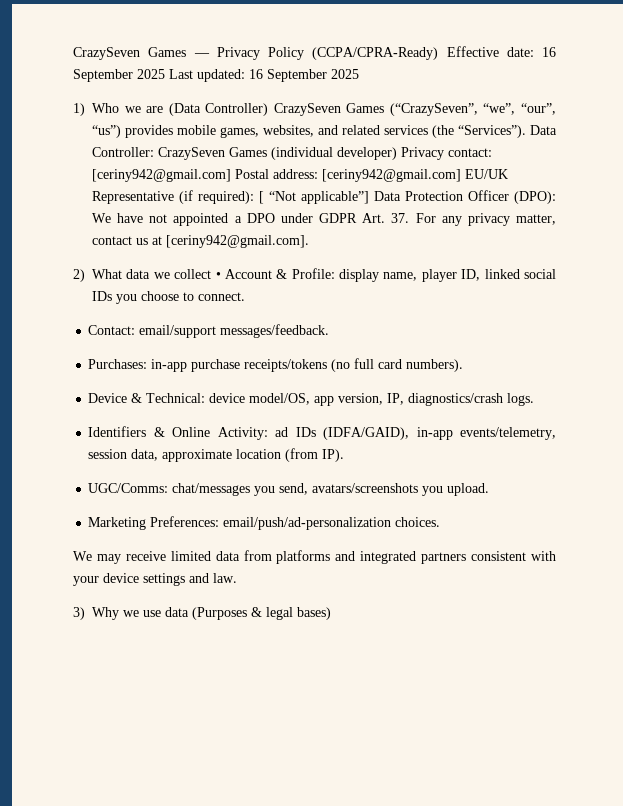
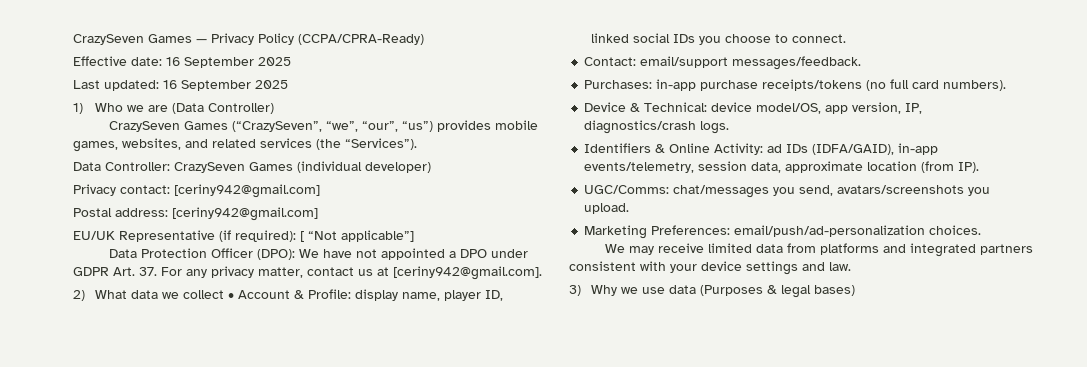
- CrazySeven Games — Privacy Policy (CCPA/CPRA-Ready) Effective date: 16 September 2025 Last updated: 16 September 2025
+ CrazySeven Games — Privacy Policy (CCPA/CPRA-Ready)
+ Effective date: 16 September 2025
+ Last updated: 16 September 2025
- 1) Who we are (Data Controller) CrazySeven Games (“CrazySeven”, “we”, “our”, “us”) provides mobile games, websites, and related services (the “Services”). Data Controller:
+ 1) Who we are (Data Controller)
+ CrazySeven Games (“CrazySeven”, “we”, “our”, “us”) provides mobile games, websites, and related services (the “Services”).
+ Data Controller:
- CrazySeven Games (individual developer) Privacy contact: [ceriny942@gmail.com] Postal address: [ceriny942@gmail.com] EU/UK Representative (if required):
+ CrazySeven Games (individual developer)
+ Privacy contact: [ceriny942@gmail.com]
+ Postal address: [ceriny942@gmail.com]
+ EU/UK Representative (if required):
- [ “Not applicable”] Data Protection Officer (DPO):
+ [ “Not applicable”]
+ Data Protection Officer (DPO):

